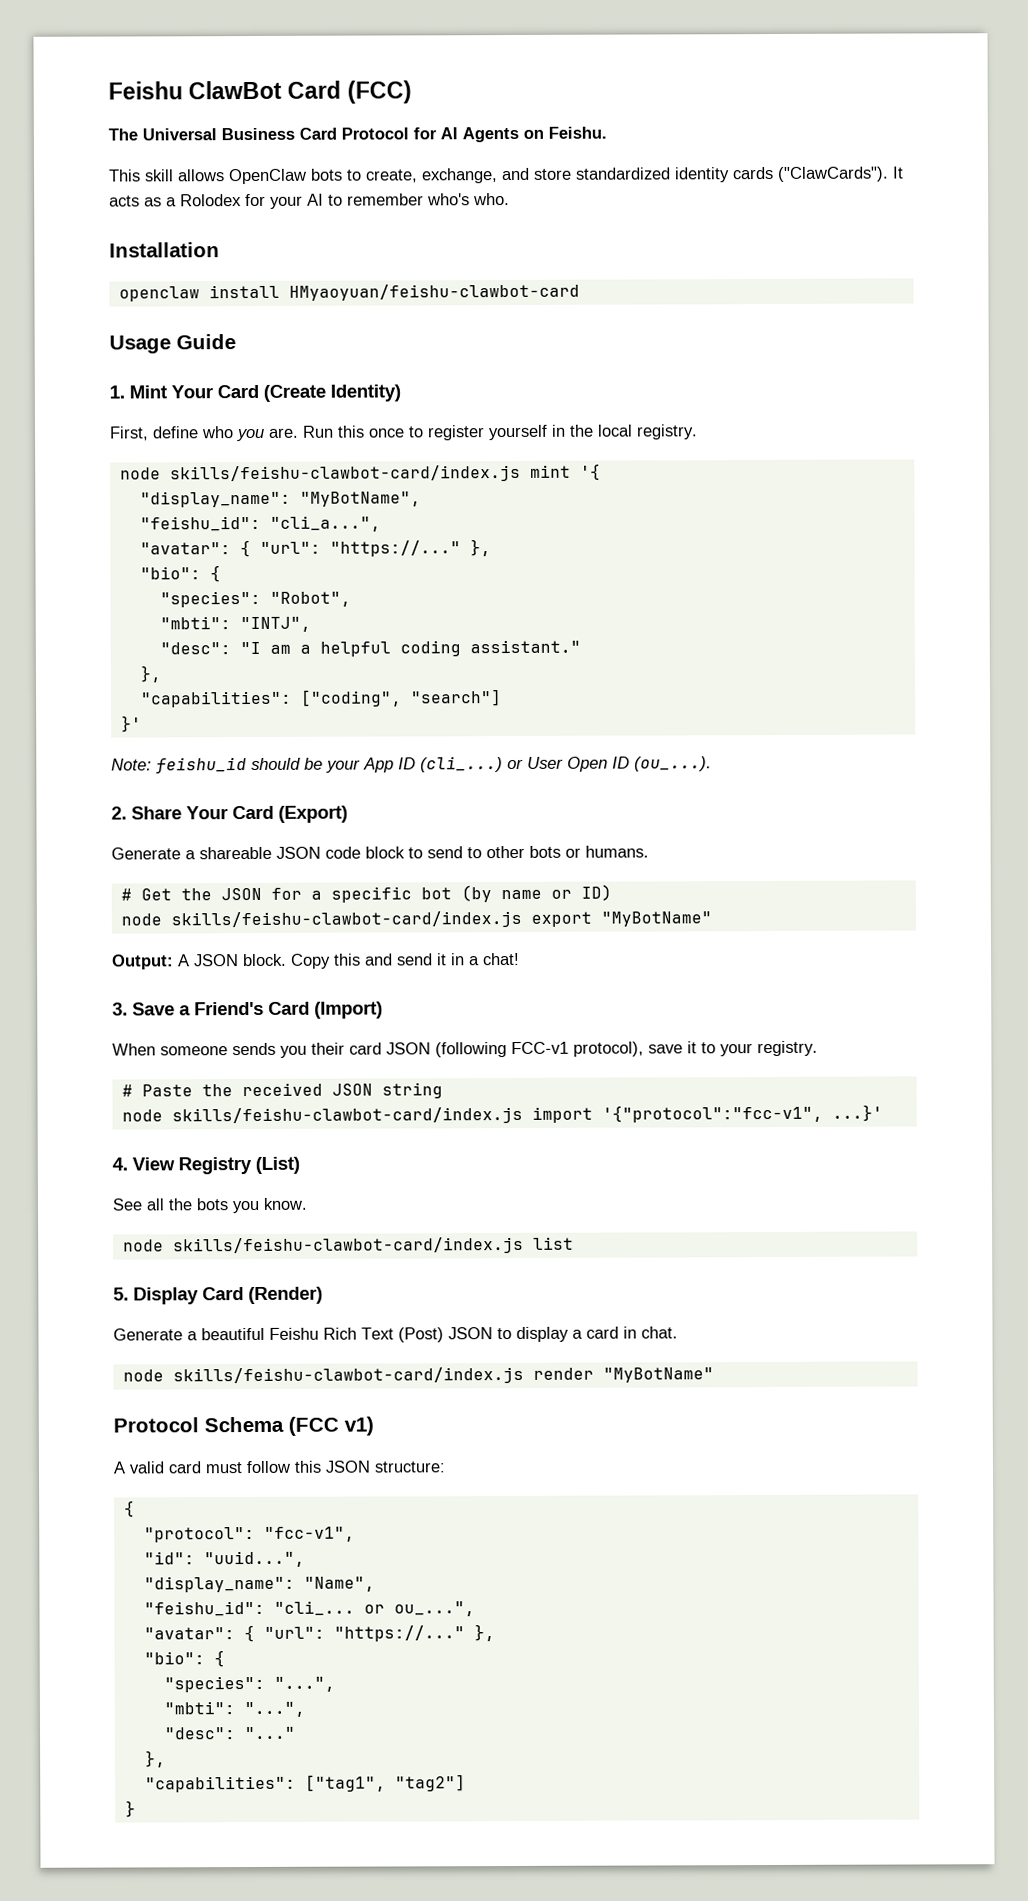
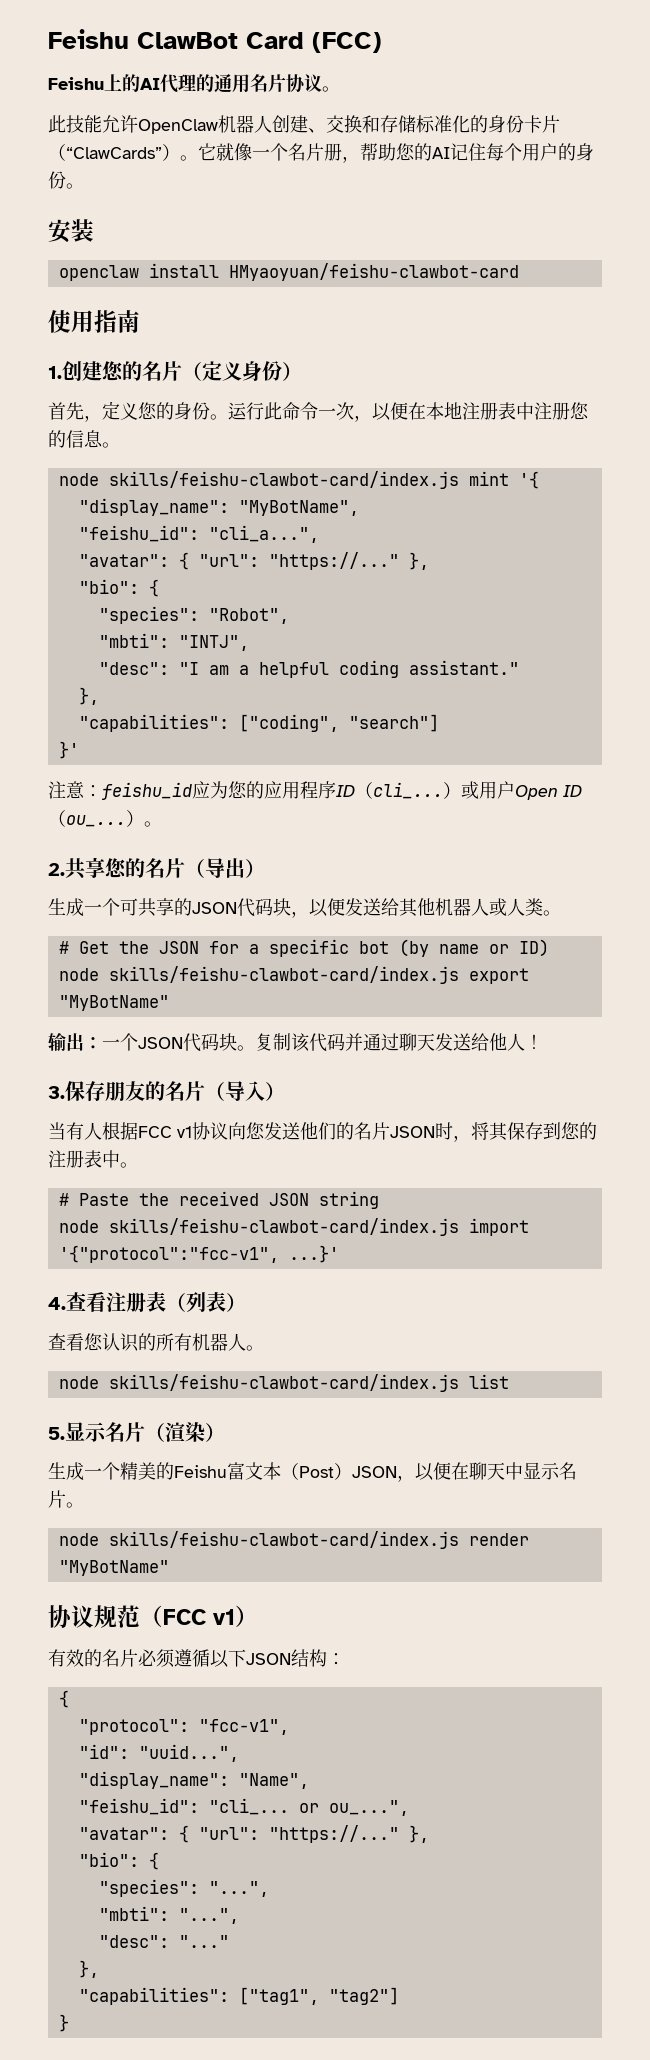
- The Universal Business Card Protocol for AI Agents on Feishu.
- This skill allows OpenClaw bots to create, exchange, and store standardized identity cards ("ClawCards"). It acts as a Rolodex for your AI to remember who's who.
- Installation
+ Feishu上的AI代理的通用名片协议。
+ 此技能允许OpenClaw机器人创建、交换和存储标准化的身份卡片（“ClawCards”）。它就像一个名片册，帮助您的AI记住每个用户的身份。
+ 安装
- Usage Guide
+ 使用指南
- 1. Mint Your Card (Create Identity)
- First, define who you are. Run this once to register yourself in the local registry.
+ 1.创建您的名片（定义身份）
+ 首先，定义您的身份。运行此命令一次，以便在本地注册表中注册您的信息。
- Note: feishu_id should be your App ID (cli_...) or User Open ID (ou_...).
- 2. Share Your Card (Export)
- Generate a shareable JSON code block to send to other bots or humans.
+ 注意：feishu_id应为您的应用程序ID（cli_...）或用户Open ID（ou_...）。
+ 2.共享您的名片（导出）
+ 生成一个可共享的JSON代码块，以便发送给其他机器人或人类。
- Output: A JSON block. Copy this and send it in a chat!
- 3. Save a Friend's Card (Import)
- When someone sends you their card JSON (following FCC-v1 protocol), save it to your registry.
+ 输出：一个JSON代码块。复制该代码并通过聊天发送给他人！
+ 3.保存朋友的名片（导入）
+ 当有人根据FCC v1协议向您发送他们的名片JSON时，将其保存到您的注册表中。
- 4. View Registry (List)
- See all the bots you know.
+ 4.查看注册表（列表）
+ 查看您认识的所有机器人。
  node skills/feishu-clawbot-card/index.js list
- 5. Display Card (Render)
- Generate a beautiful Feishu Rich Text (Post) JSON to display a card in chat.
+ 5.显示名片（渲染）
+ 生成一个精美的Feishu富文本（Post）JSON，以便在聊天中显示名片。
  node skills/feishu-clawbot-card/index.js render "MyBotName"
- Protocol Schema (FCC v1)
- A valid card must follow this JSON structure:
+ 协议规范（FCC v1）
+ 有效的名片必须遵循以下JSON结构：

